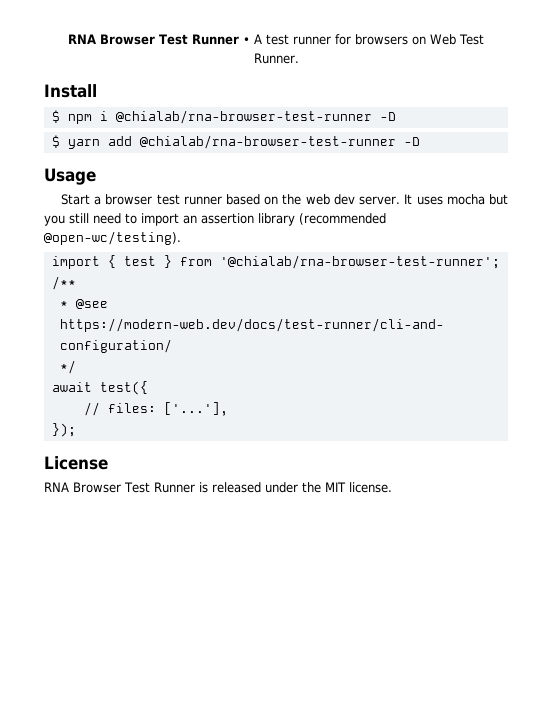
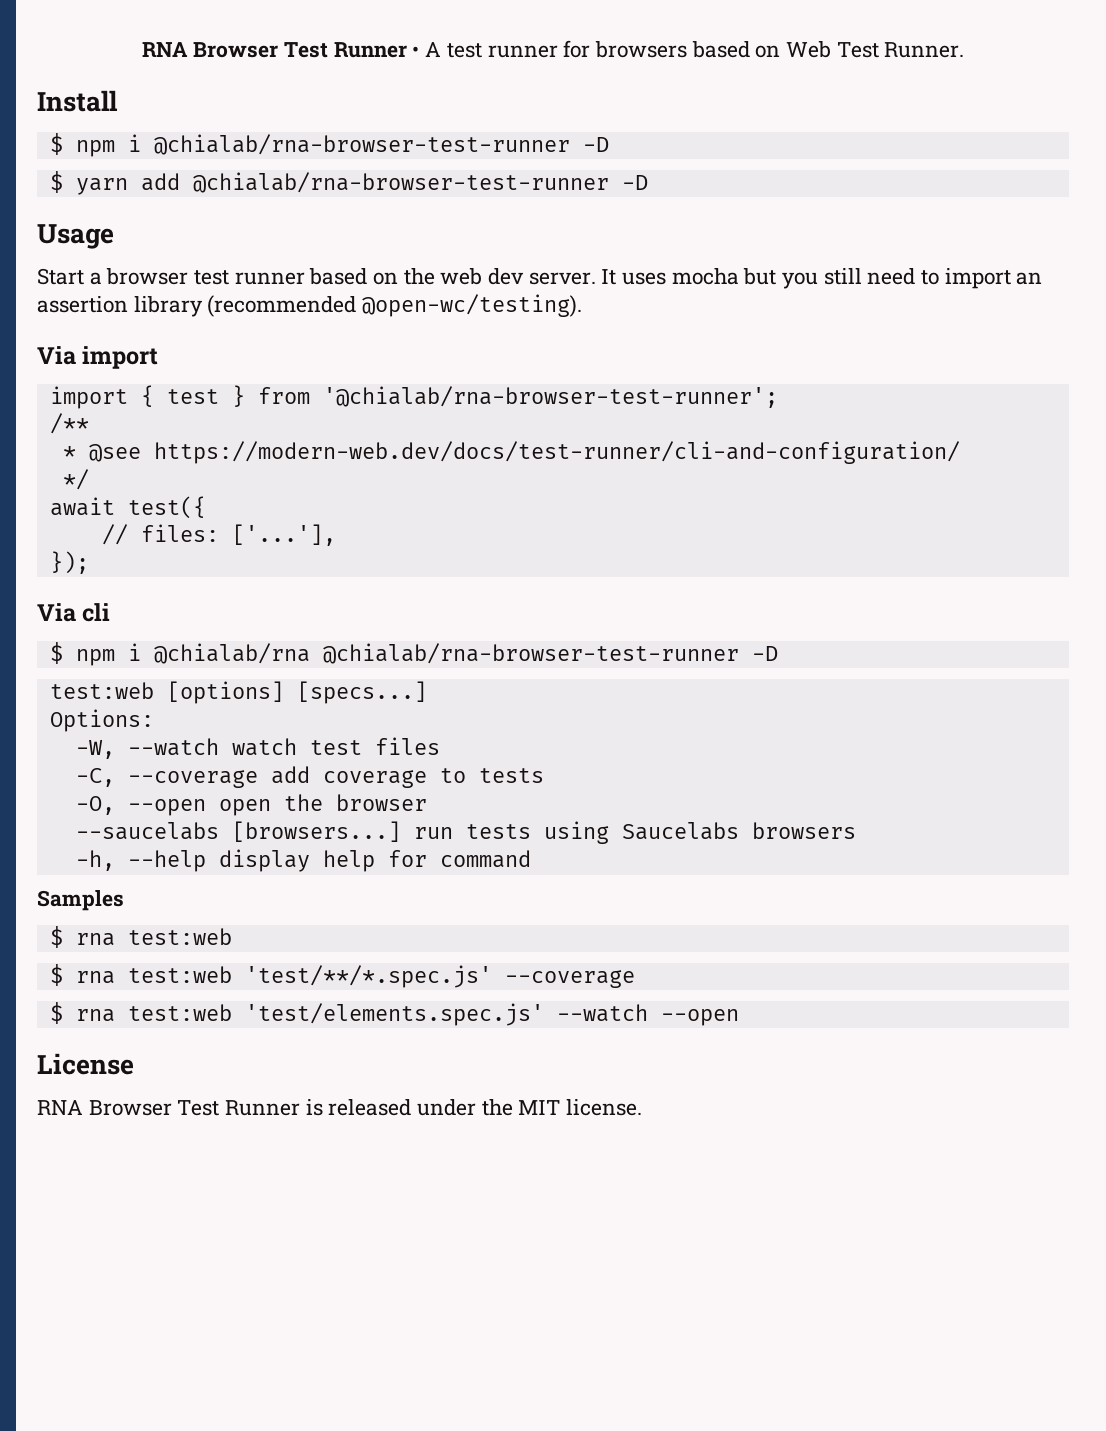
- RNA Browser Test Runner • A test runner for browsers on Web Test Runner.
+ RNA Browser Test Runner • A test runner for browsers based on Web Test Runner.
+ Via import
+ Via cli
+ $ npm i @chialab/rna @chialab/rna-browser-test-runner -D
+ test:web [options] [specs...]
+ Options:
+ -W, --watch watch test files
+ -C, --coverage add coverage to tests
+ -O, --open open the browser
+ --saucelabs [browsers...] run tests using Saucelabs browsers
+ -h, --help display help for command
+ Samples
+ $ rna test:web
+ $ rna test:web 'test/**/*.spec.js' --coverage
+ $ rna test:web 'test/elements.spec.js' --watch --open

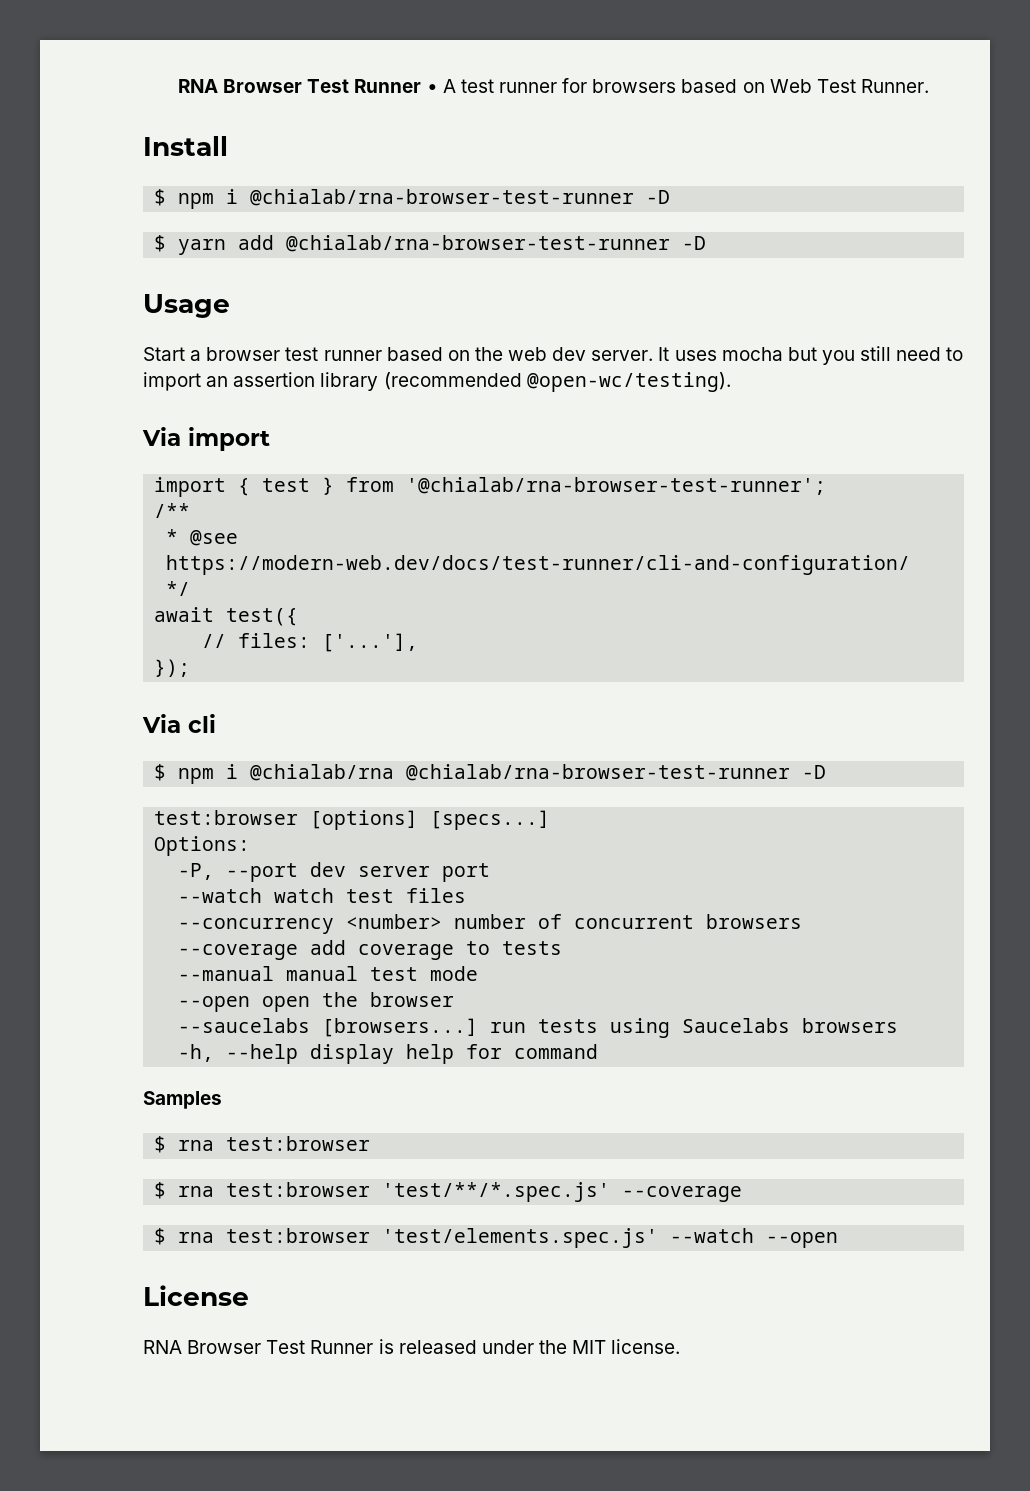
- test:web [options] [specs...]
+ test:browser [options] [specs...]
- -W, --watch watch test files
+ -P, --port dev server port
+ --watch watch test files
- -C, --coverage add coverage to tests
+ --concurrency <number> number of concurrent browsers
+ --coverage add coverage to tests
- -O, --open open the browser
+ --manual manual test mode
+ --open open the browser
  Samples
- $ rna test:web
- $ rna test:web 'test/**/*.spec.js' --coverage
+ $ rna test:browser
+ $ rna test:browser 'test/**/*.spec.js' --coverage
- $ rna test:web 'test/elements.spec.js' --watch --open
+ $ rna test:browser 'test/elements.spec.js' --watch --open

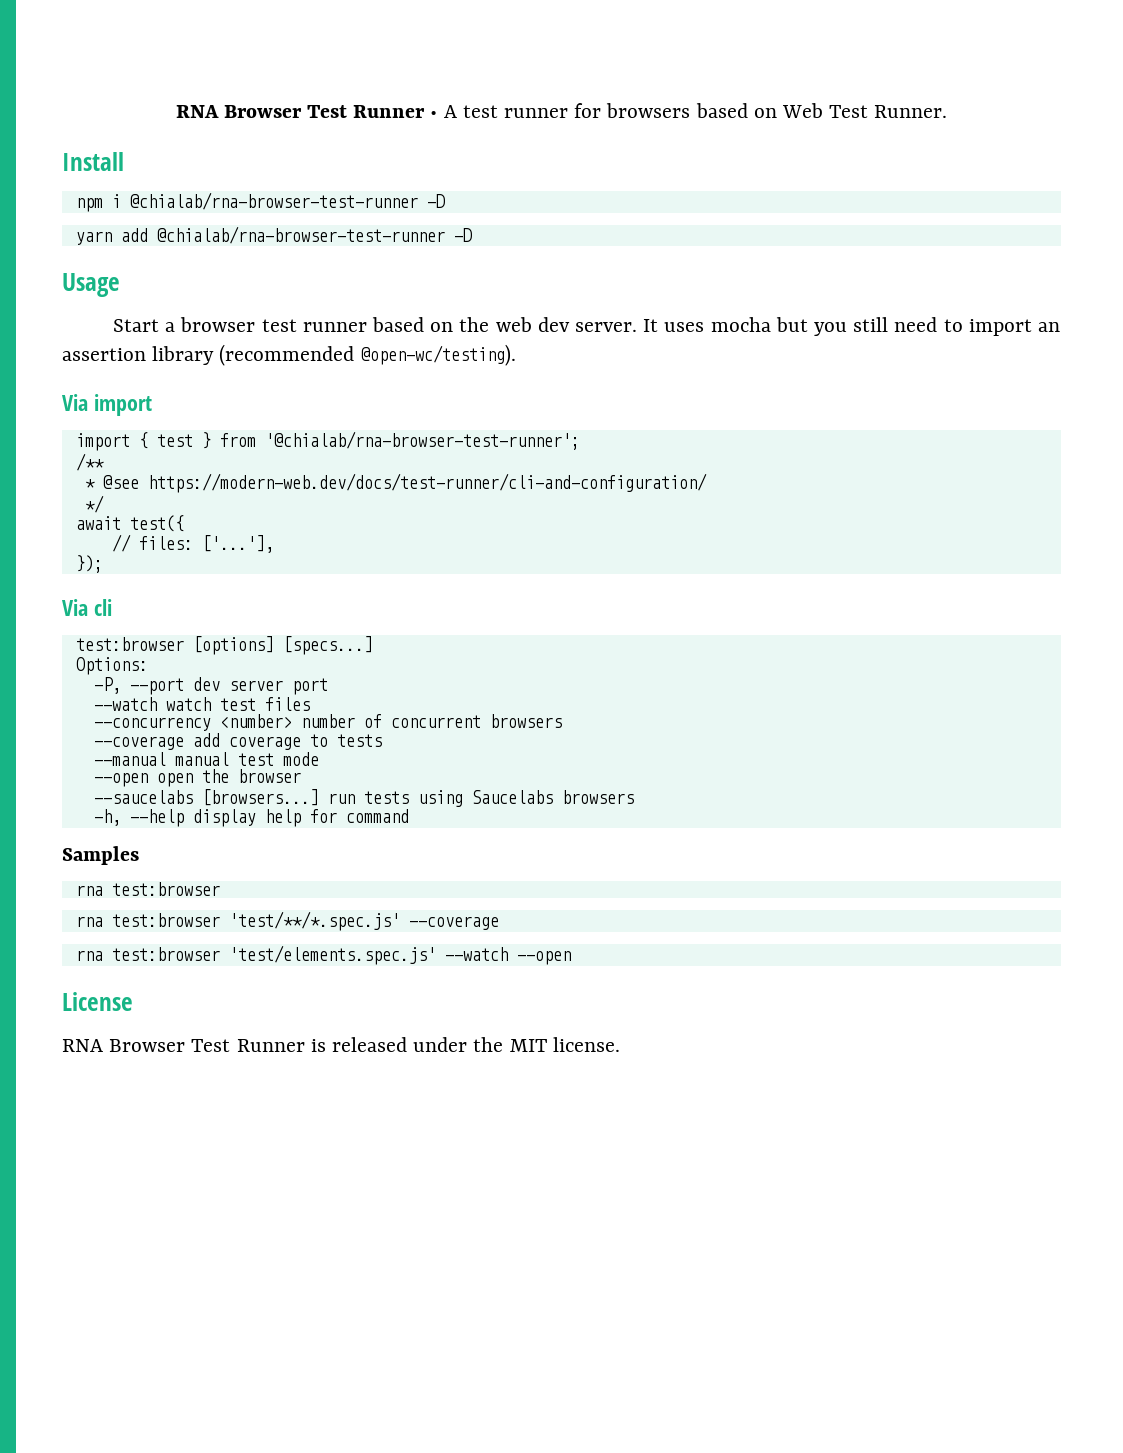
- $ npm i @chialab/rna-browser-test-runner -D
+ npm i @chialab/rna-browser-test-runner -D
- $ yarn add @chialab/rna-browser-test-runner -D
+ yarn add @chialab/rna-browser-test-runner -D
- $ npm i @chialab/rna @chialab/rna-browser-test-runner -D
  Samples
- $ rna test:browser
+ rna test:browser
- $ rna test:browser 'test/**/*.spec.js' --coverage
+ rna test:browser 'test/**/*.spec.js' --coverage
- $ rna test:browser 'test/elements.spec.js' --watch --open
+ rna test:browser 'test/elements.spec.js' --watch --open

